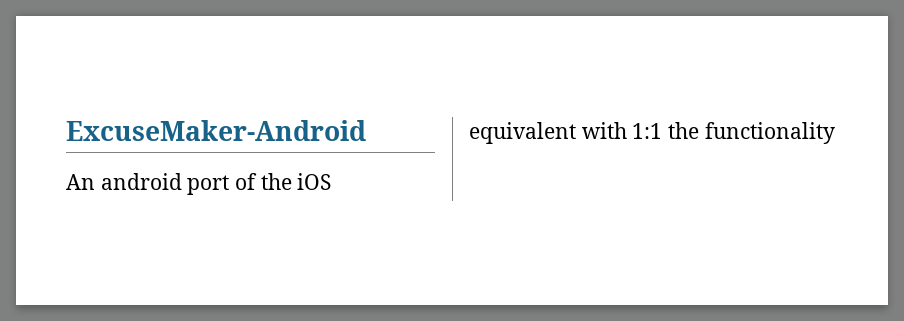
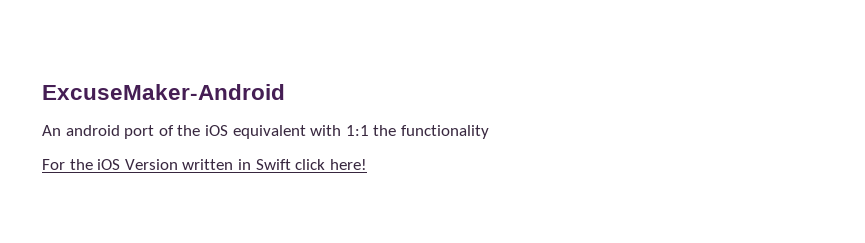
+ For the iOS Version written in Swift click here!

